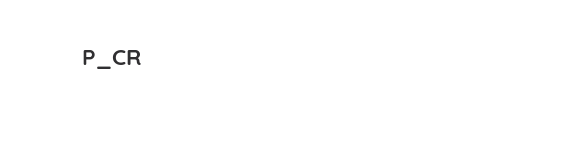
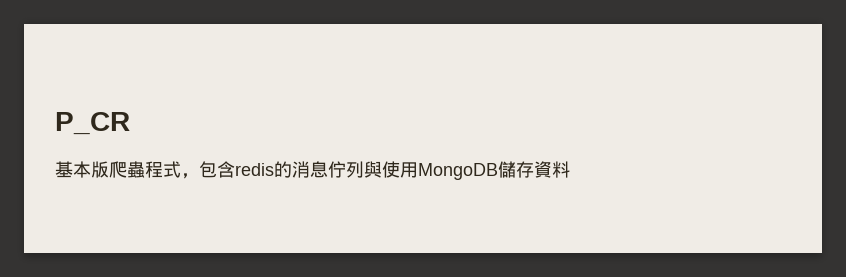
+ 基本版爬蟲程式，包含redis的消息佇列與使用MongoDB儲存資料

